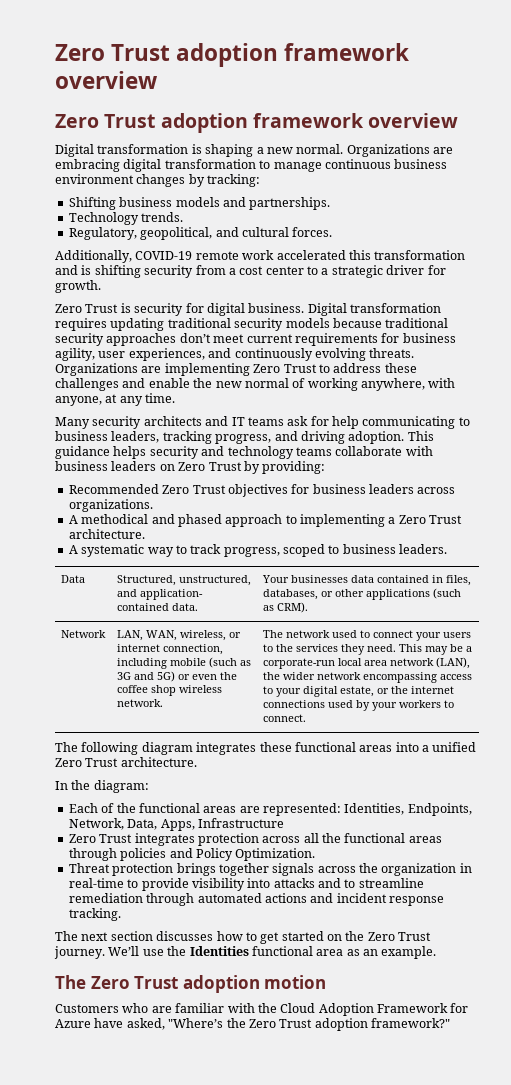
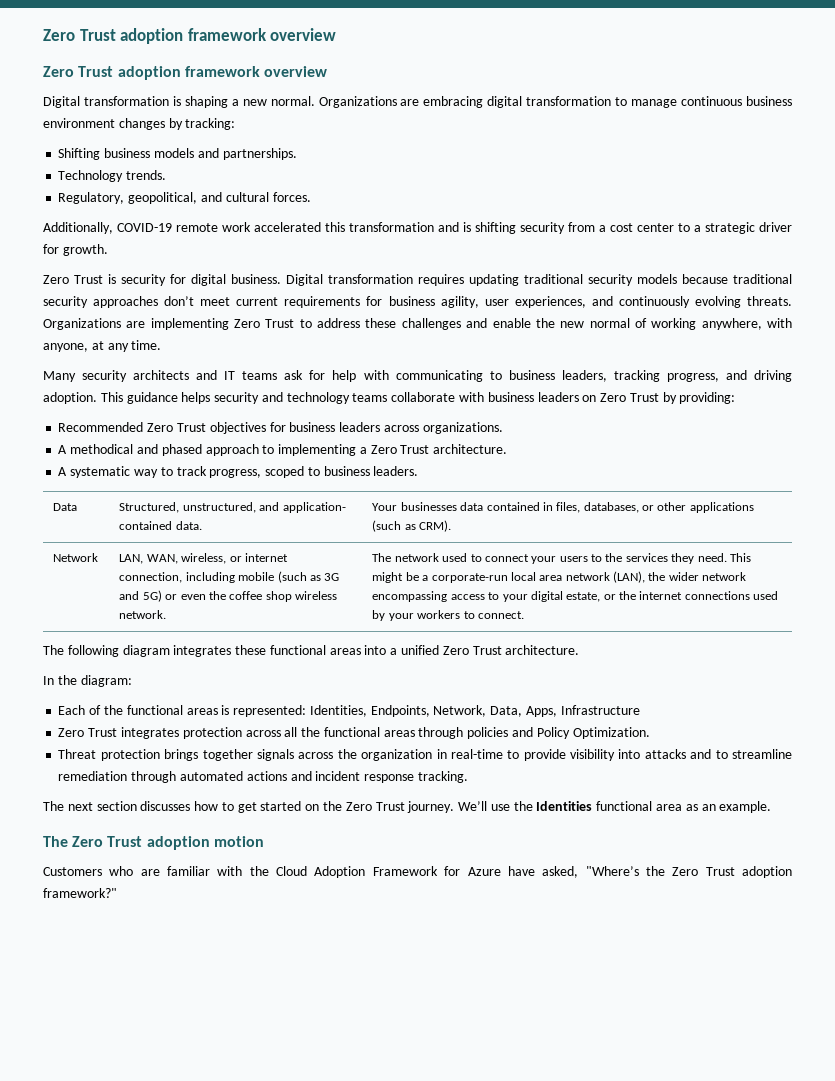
- Many security architects and IT teams ask for help communicating to business leaders, tracking progress, and driving adoption.
+ Many security architects and IT teams ask for help with communicating to business leaders, tracking progress, and driving adoption.
- This may be a corporate-run local area network (LAN), the wider network encompassing access to your digital estate, or the internet connections used by your workers to connect.
+ This might be a corporate-run local area network (LAN), the wider network encompassing access to your digital estate, or the internet connections used by your workers to connect.
- Each of the functional areas are represented: Identities, Endpoints, Network, Data, Apps, Infrastructure
+ Each of the functional areas is represented: Identities, Endpoints, Network, Data, Apps, Infrastructure

